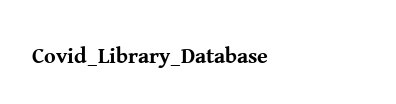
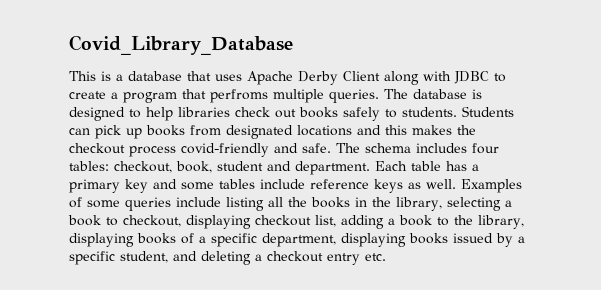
+ This is a database that uses Apache Derby Client along with JDBC to create a program that perfroms multiple queries. The database is designed to help libraries check out books safely to students. Students can pick up books from designated locations and this makes the checkout process covid-friendly and safe. The schema includes four tables: checkout, book, student and department. Each table has a primary key and some tables include reference keys as well. Examples of some queries include listing all the books in the library, selecting a book to checkout, displaying checkout list, adding a book to the library, displaying books of a specific department, displaying books issued by a specific student, and deleting a checkout entry etc.

